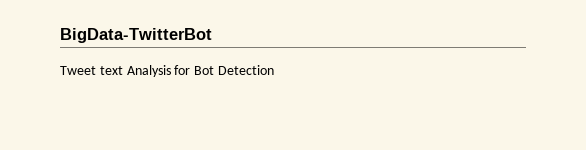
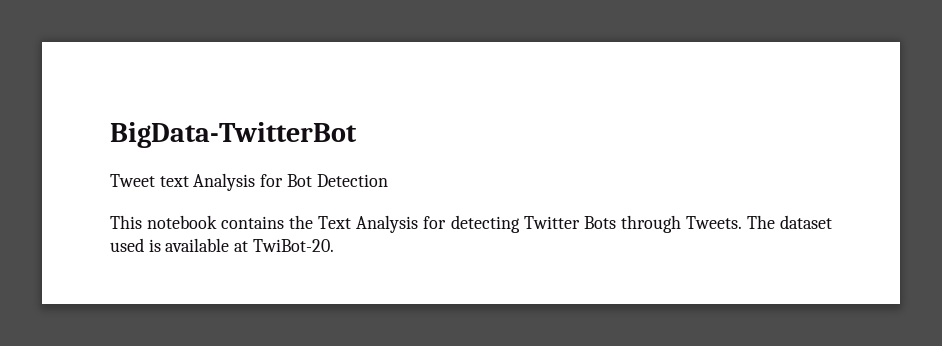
+ This notebook contains the Text Analysis for detecting Twitter Bots through Tweets. The dataset used is available at TwiBot-20.

